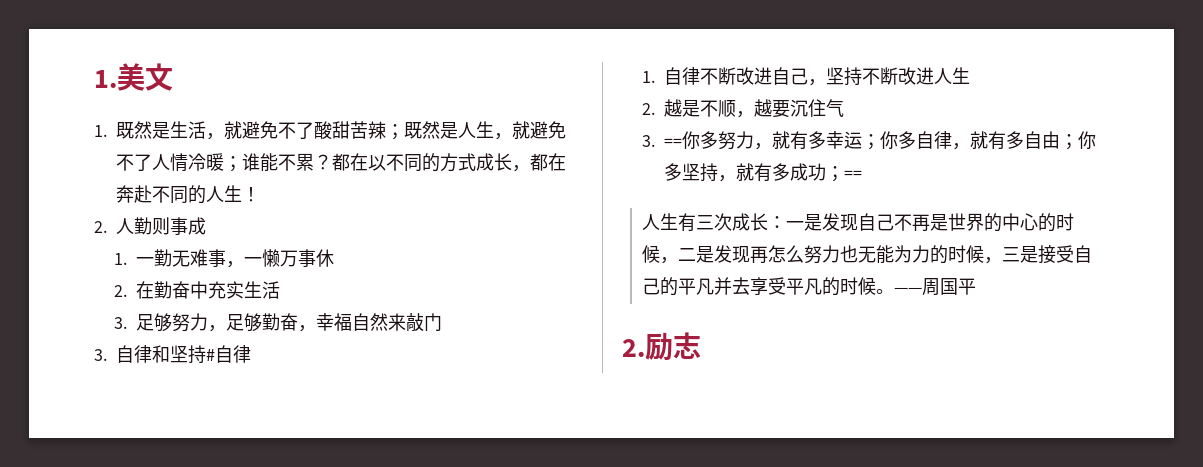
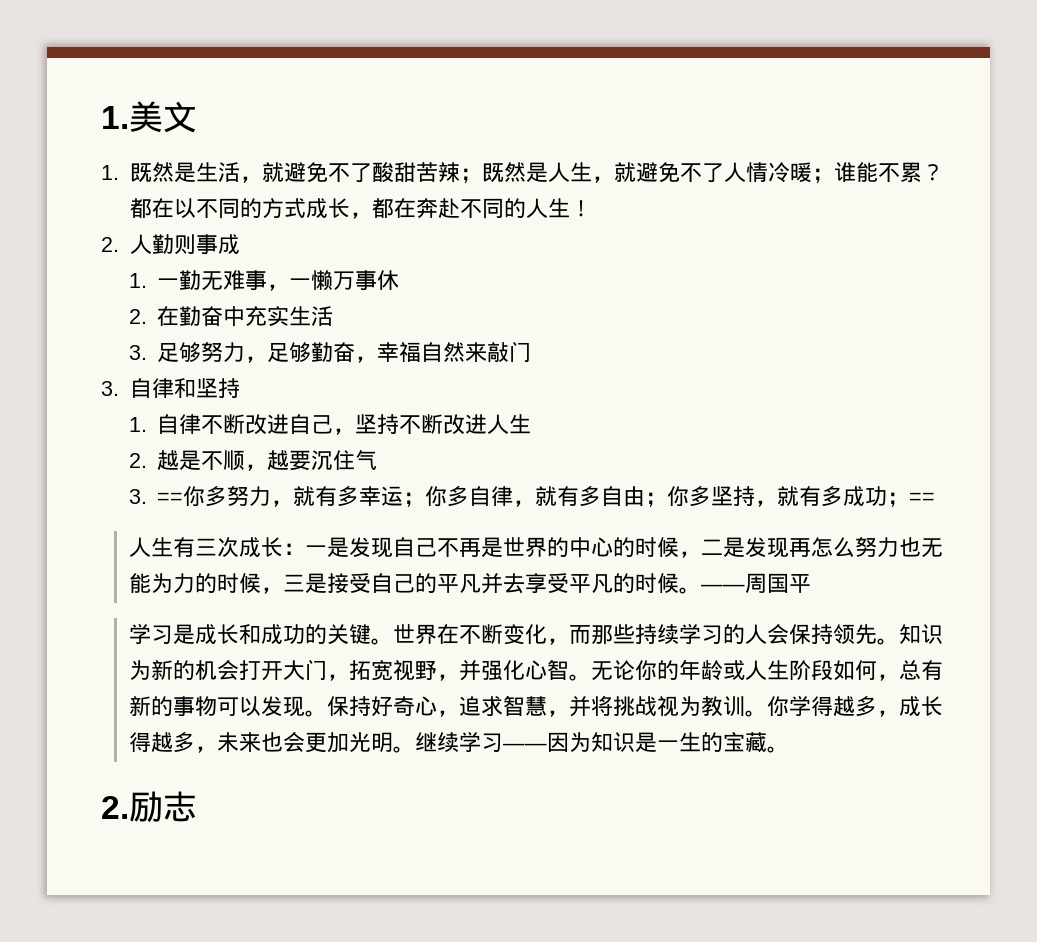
- 3.自律和坚持#自律
+ 3.自律和坚持
+ 学习是成长和成功的关键。世界在不断变化，而那些持续学习的人会保持领先。知识为新的机会打开大门，拓宽视野，并强化心智。无论你的年龄或人生阶段如何，总有新的事物可以发现。保持好奇心，追求智慧，并将挑战视为教训。你学得越多，成长得越多，未来也会更加光明。继续学习——因为知识是一生的宝藏。

